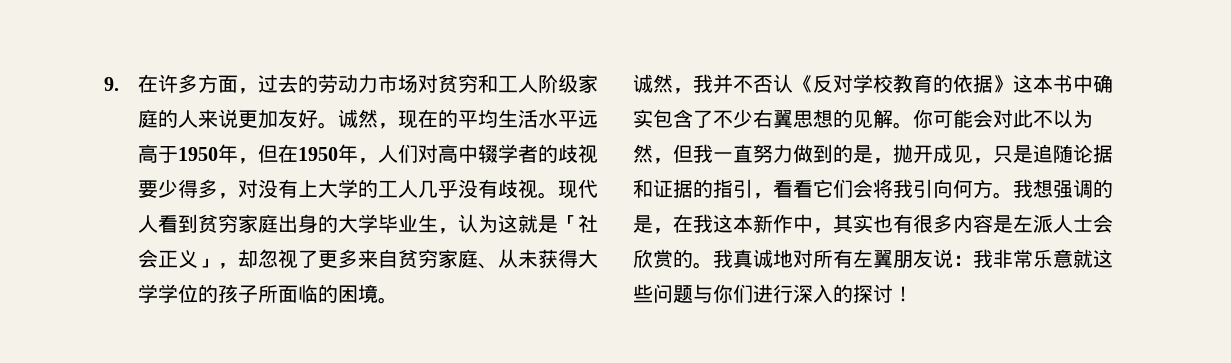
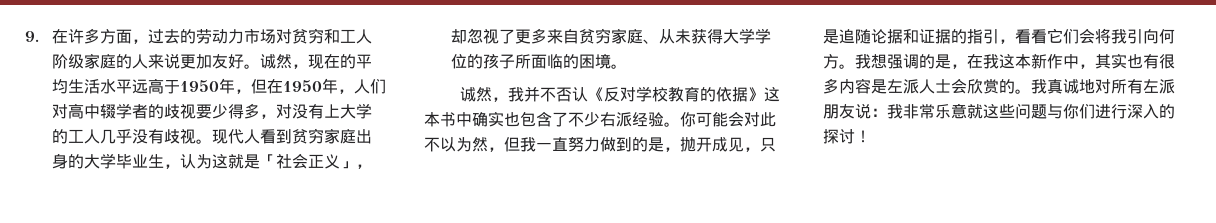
- 诚然，我并不否认《反对学校教育的依据》这本书中确实包含了不少右翼思想的见解。
+ 诚然，我并不否认《反对学校教育的依据》这本书中确实也包含了不少右派经验。
- 我真诚地对所有左翼朋友说：我非常乐意就这些问题与你们进行深入的探讨！
+ 我真诚地对所有左派朋友说：我非常乐意就这些问题与你们进行深入的探讨！

